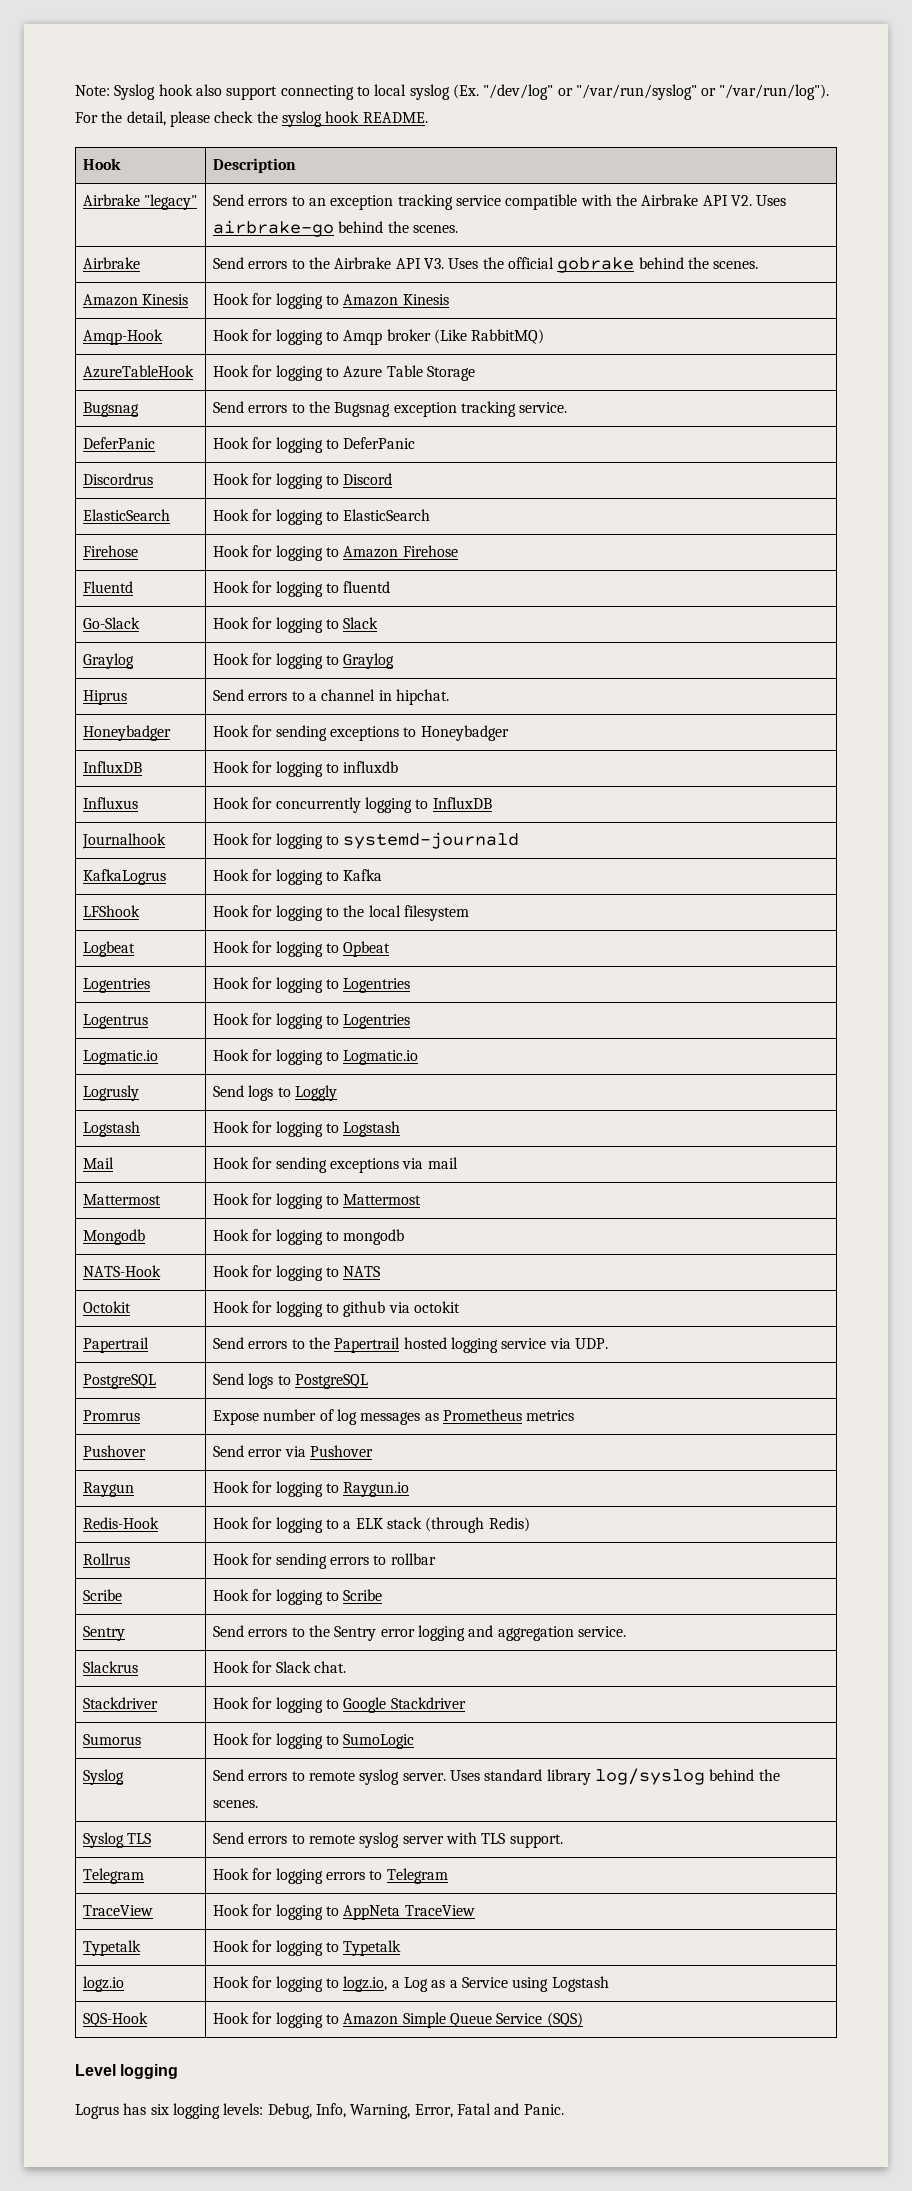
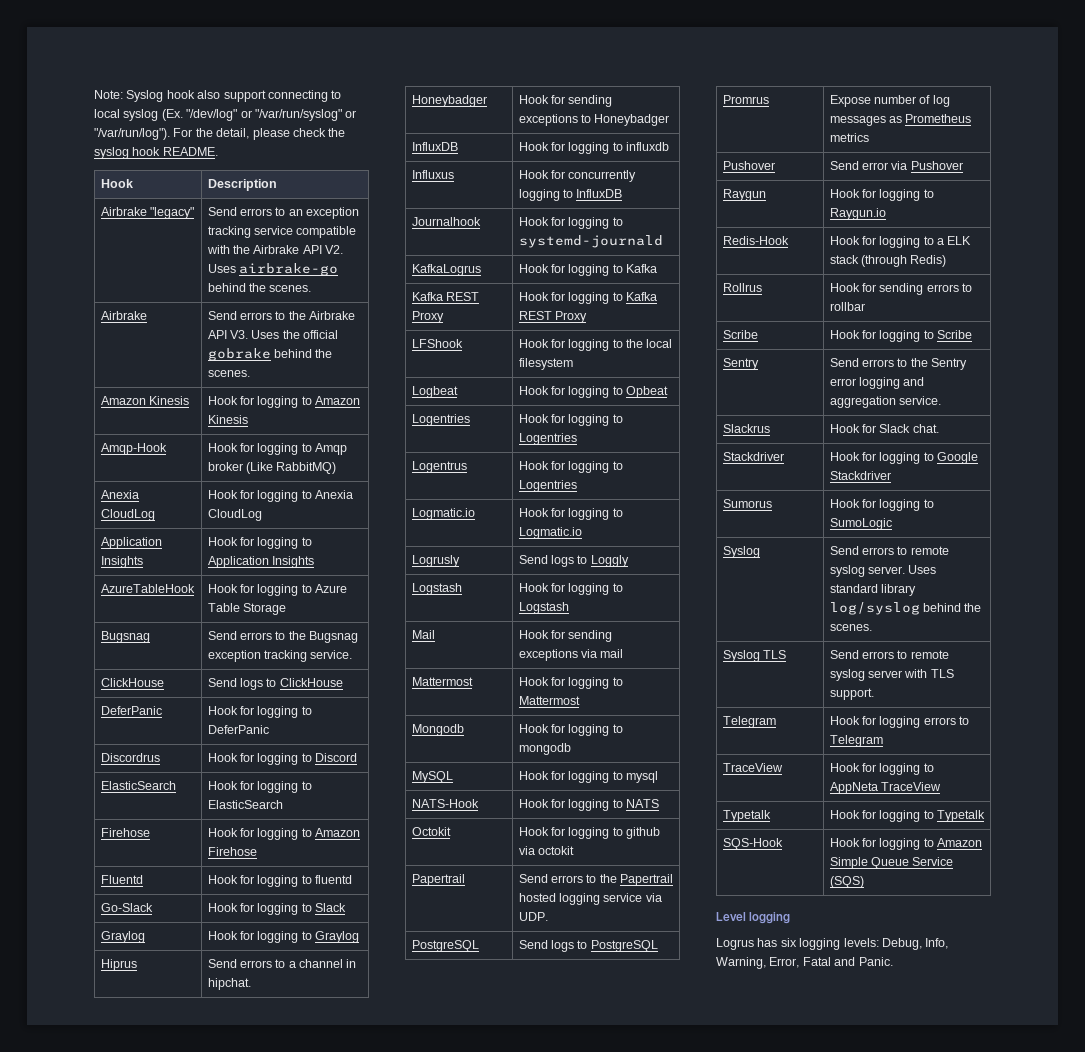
+ Anexia CloudLog | Hook for logging to Anexia CloudLog
+ Application Insights | Hook for logging to Application Insights
+ ClickHouse | Send logs to ClickHouse
+ Kafka REST Proxy | Hook for logging to Kafka REST Proxy
+ MySQL | Hook for logging to mysql
- logz.io | Hook for logging to logz.io, a Log as a Service using Logstash

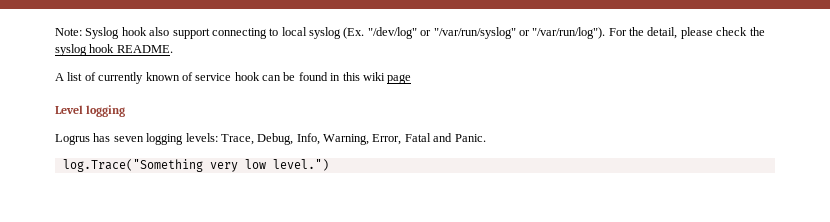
- Hook | Description
- Airbrake "legacy" | Send errors to an exception tracking service compatible with the Airbrake API V2. Uses airbrake-go behind the scenes.
- Airbrake | Send errors to the Airbrake API V3. Uses the official gobrake behind the scenes.
- Amazon Kinesis | Hook for logging to Amazon Kinesis
- Amqp-Hook | Hook for logging to Amqp broker (Like RabbitMQ)
- Anexia CloudLog | Hook for logging to Anexia CloudLog
- Application Insights | Hook for logging to Application Insights
- AzureTableHook | Hook for logging to Azure Table Storage
- Bugsnag | Send errors to the Bugsnag exception tracking service.
- ClickHouse | Send logs to ClickHouse
- DeferPanic | Hook for logging to DeferPanic
- Discordrus | Hook for logging to Discord
- ElasticSearch | Hook for logging to ElasticSearch
- Firehose | Hook for logging to Amazon Firehose
- Fluentd | Hook for logging to fluentd
- Go-Slack | Hook for logging to Slack
- Graylog | Hook for logging to Graylog
- Hiprus | Send errors to a channel in hipchat.
- Honeybadger | Hook for sending exceptions to Honeybadger
- InfluxDB | Hook for logging to influxdb
- Influxus | Hook for concurrently logging to InfluxDB
- Journalhook | Hook for logging to systemd-journald
- KafkaLogrus | Hook for logging to Kafka
- Kafka REST Proxy | Hook for logging to Kafka REST Proxy
- LFShook | Hook for logging to the local filesystem
- Logbeat | Hook for logging to Opbeat
- Logentries | Hook for logging to Logentries
- Logentrus | Hook for logging to Logentries
- Logmatic.io | Hook for logging to Logmatic.io
- Logrusly | Send logs to Loggly
- Logstash | Hook for logging to Logstash
- Mail | Hook for sending exceptions via mail
- Mattermost | Hook for logging to Mattermost
- Mongodb | Hook for logging to mongodb
- MySQL | Hook for logging to mysql
- NATS-Hook | Hook for logging to NATS
- Octokit | Hook for logging to github via octokit
- Papertrail | Send errors to the Papertrail hosted logging service via UDP.
- PostgreSQL | Send logs to PostgreSQL
- Promrus | Expose number of log messages as Prometheus metrics
- Pushover | Send error via Pushover
- Raygun | Hook for logging to Raygun.io
- Redis-Hook | Hook for logging to a ELK stack (through Redis)
- Rollrus | Hook for sending errors to rollbar
- Scribe | Hook for logging to Scribe
- Sentry | Send errors to the Sentry error logging and aggregation service.
- Slackrus | Hook for Slack chat.
- Stackdriver | Hook for logging to Google Stackdriver
- Sumorus | Hook for logging to SumoLogic
- Syslog | Send errors to remote syslog server. Uses standard library log/syslog behind the scenes.
- Syslog TLS | Send errors to remote syslog server with TLS support.
- Telegram | Hook for logging errors to Telegram
- TraceView | Hook for logging to AppNeta TraceView
- Typetalk | Hook for logging to Typetalk
- SQS-Hook | Hook for logging to Amazon Simple Queue Service (SQS)
+ A list of currently known of service hook can be found in this wiki page
- Logrus has six logging levels: Debug, Info, Warning, Error, Fatal and Panic.
+ Logrus has seven logging levels: Trace, Debug, Info, Warning, Error, Fatal and Panic.
+ log.Trace("Something very low level.")

